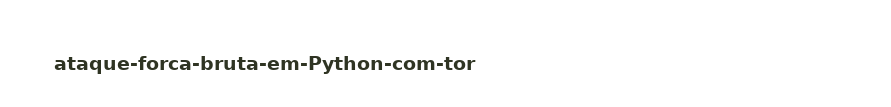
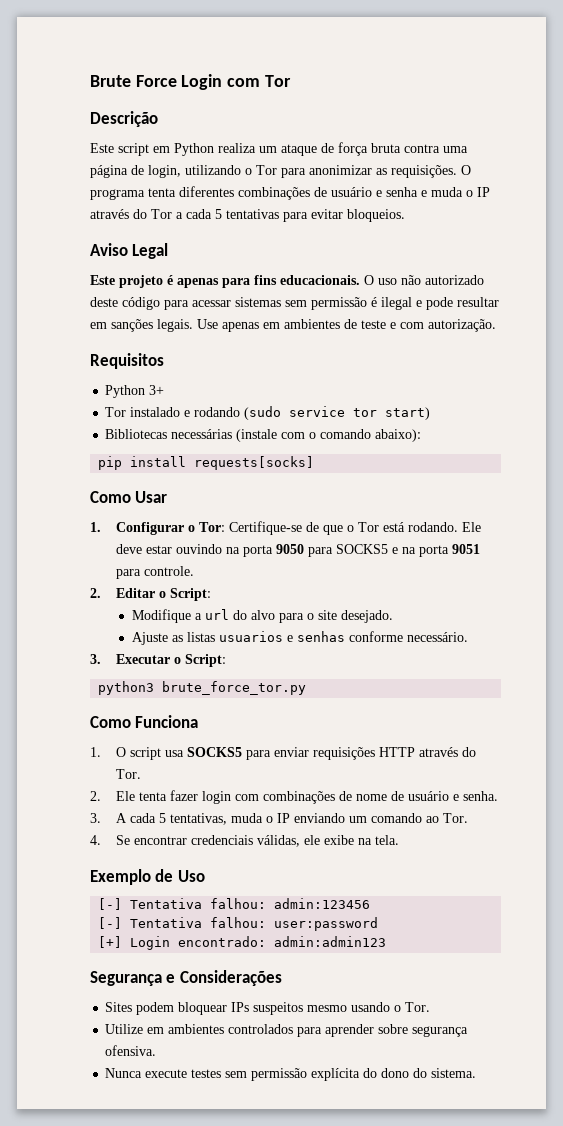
- ataque-forca-bruta-em-Python-com-tor
+ Brute Force Login com Tor
+ Descrição
+ Este script em Python realiza um ataque de força bruta contra uma página de login, utilizando o Tor para anonimizar as requisições. O programa tenta diferentes combinações de usuário e senha e muda o IP através do Tor a cada 5 tentativas para evitar bloqueios.
+ Aviso Legal
+ Este projeto é apenas para fins educacionais. O uso não autorizado deste código para acessar sistemas sem permissão é ilegal e pode resultar em sanções legais. Use apenas em ambientes de teste e com autorização.
+ Requisitos
+ Python 3+
+ Tor instalado e rodando (sudo service tor start)
+ Bibliotecas necessárias (instale com o comando abaixo):
+ pip install requests[socks]
+ Como Usar
+ 1. Configurar o Tor: Certifique-se de que o Tor está rodando. Ele deve estar ouvindo na porta 9050 para SOCKS5 e na porta 9051 para controle.
+ 2. Editar o Script:
+ Modifique a url do alvo para o site desejado.
+ Ajuste as listas usuarios e senhas conforme necessário.
+ 3. Executar o Script:
+ python3 brute_force_tor.py
+ Como Funciona
+ 1. O script usa SOCKS5 para enviar requisições HTTP através do Tor.
+ 2. Ele tenta fazer login com combinações de nome de usuário e senha.
+ 3. A cada 5 tentativas, muda o IP enviando um comando ao Tor.
+ 4. Se encontrar credenciais válidas, ele exibe na tela.
+ Exemplo de Uso
+ [-] Tentativa falhou: admin:123456
+ [-] Tentativa falhou: user:password
+ [+] Login encontrado: admin:admin123
+ Segurança e Considerações
+ Sites podem bloquear IPs suspeitos mesmo usando o Tor.
+ Utilize em ambientes controlados para aprender sobre segurança ofensiva.
+ Nunca execute testes sem permissão explícita do dono do sistema.

